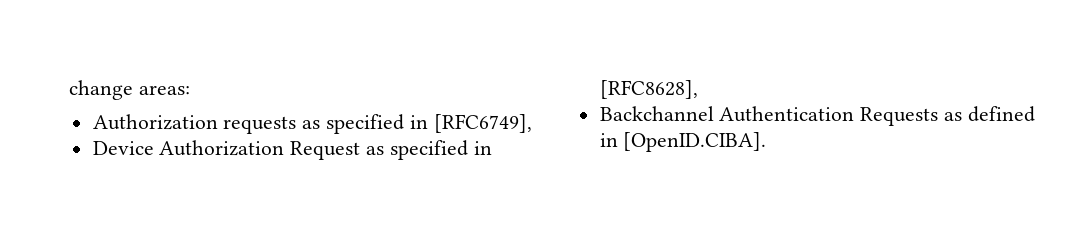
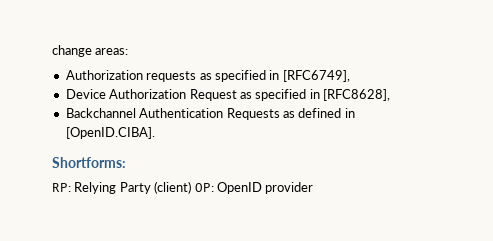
+ Shortforms:
+ RP: Relying Party (client) OP: OpenID provider

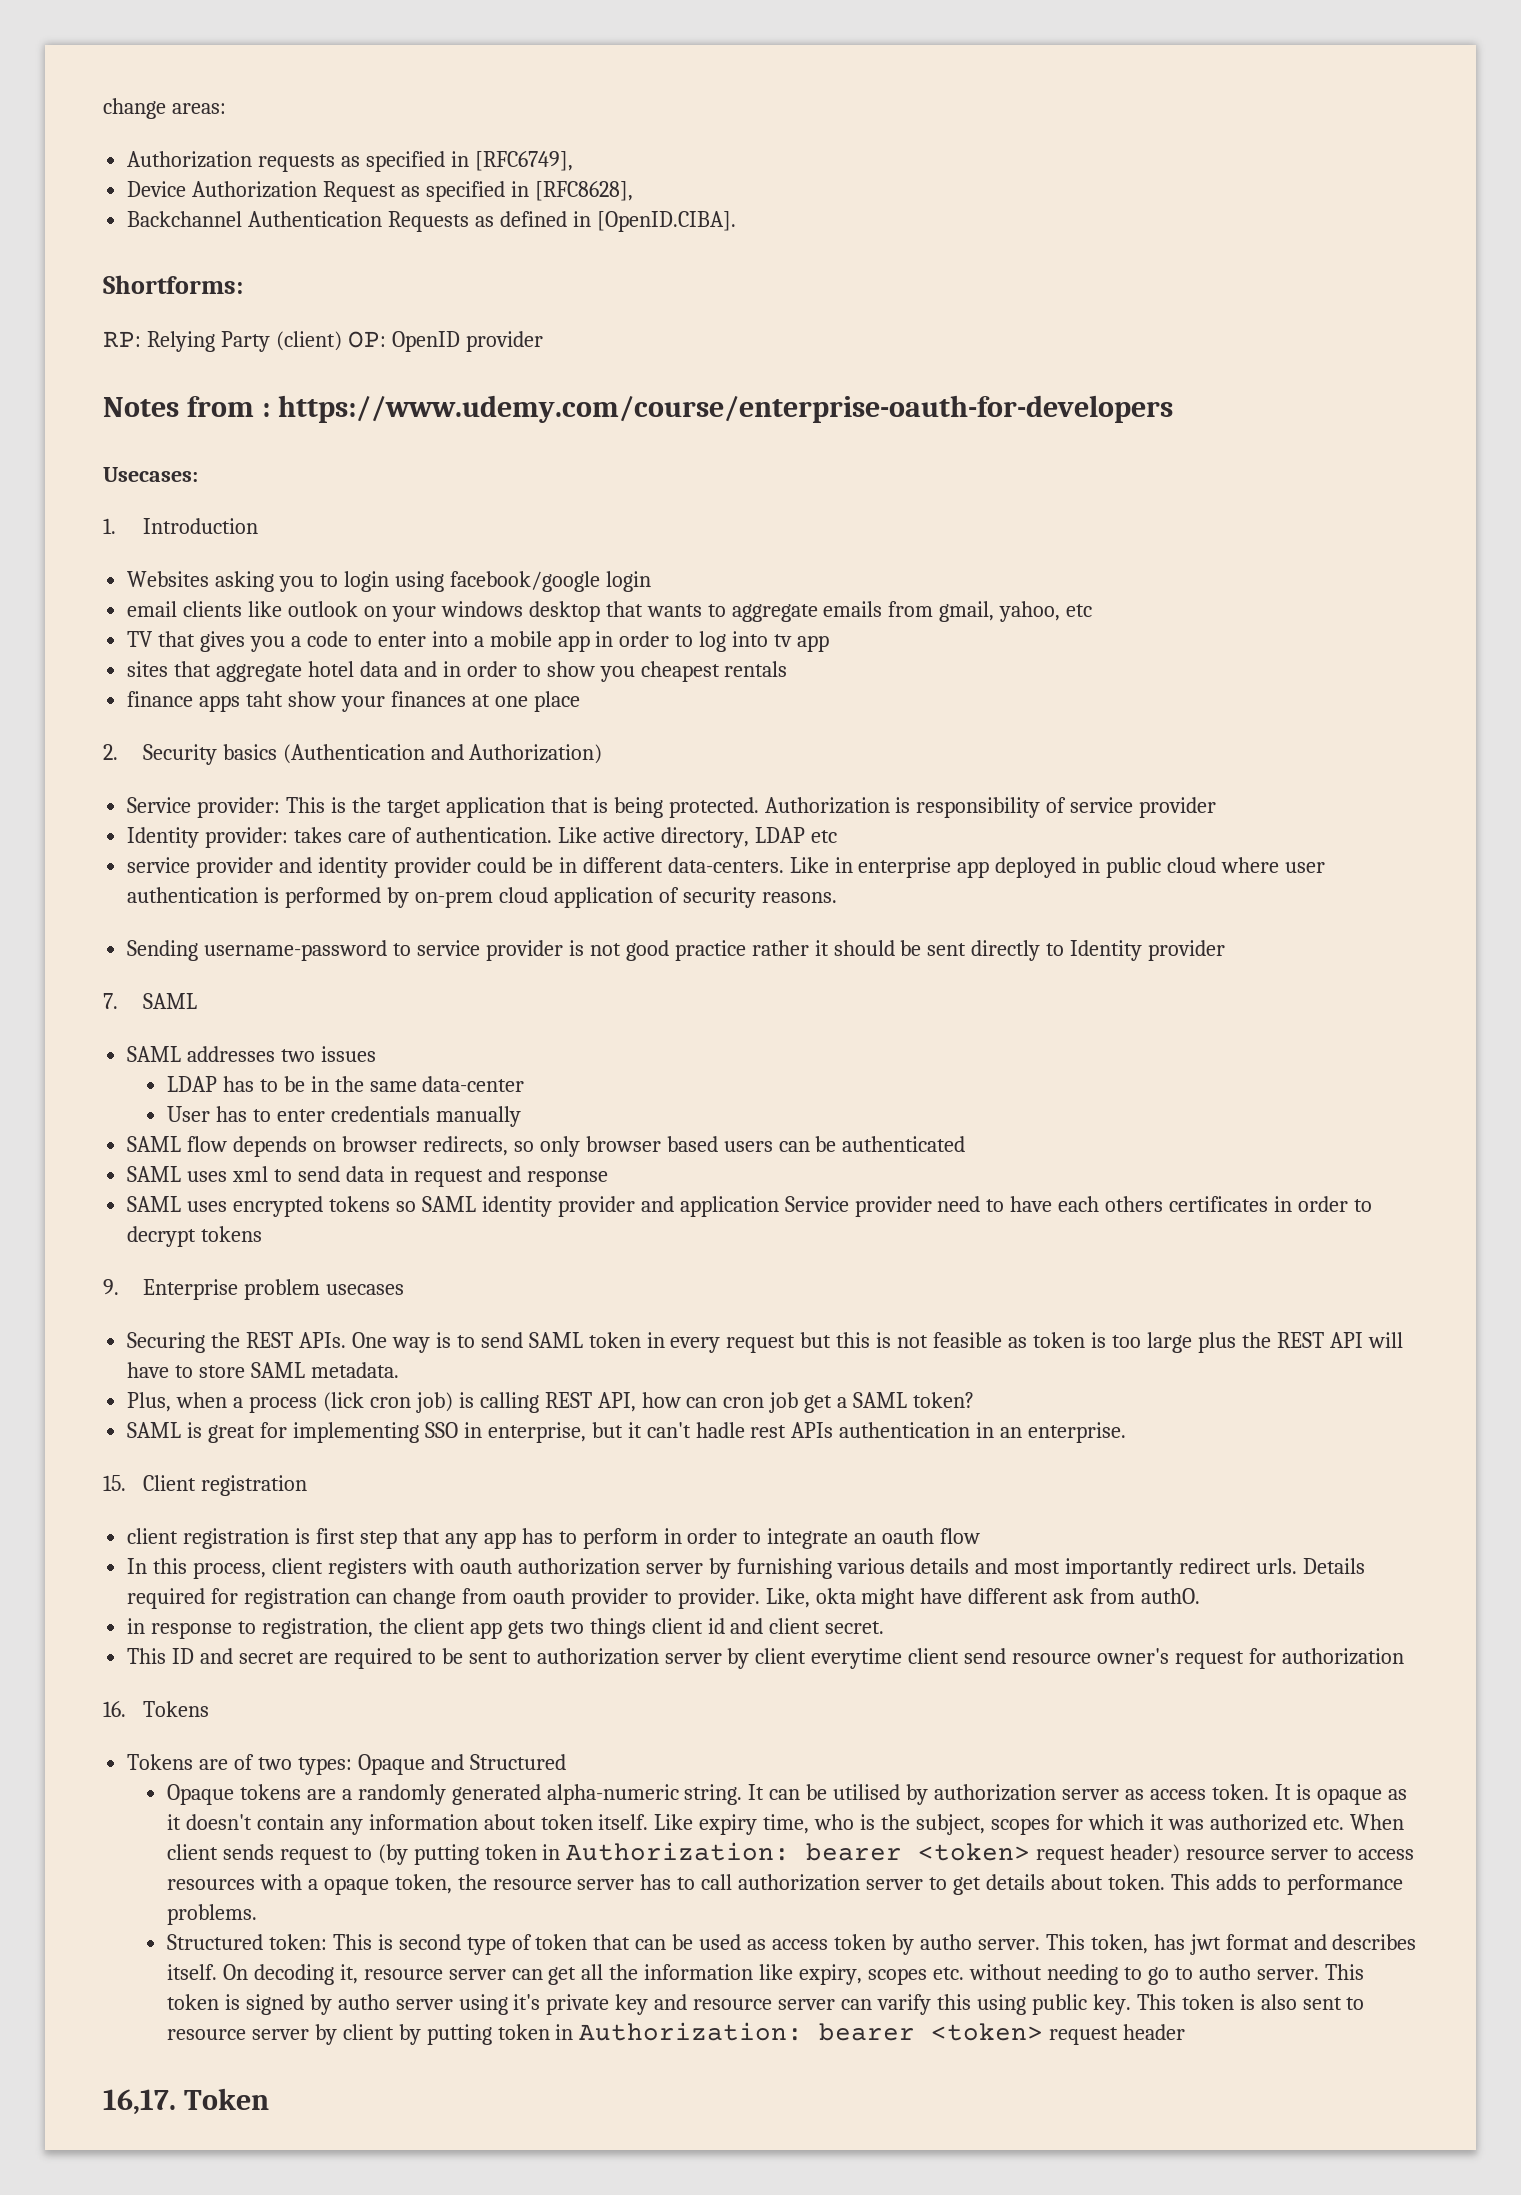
+ Notes from : https://www.udemy.com/course/enterprise-oauth-for-developers
+ Usecases:
+ 1. Introduction
+ Websites asking you to login using facebook/google login
+ email clients like outlook on your windows desktop that wants to aggregate emails from gmail, yahoo, etc
+ TV that gives you a code to enter into a mobile app in order to log into tv app
+ sites that aggregate hotel data and in order to show you cheapest rentals
+ finance apps taht show your finances at one place
+ 2. Security basics (Authentication and Authorization)
+ Service provider: This is the target application that is being protected. Authorization is responsibility of service provider
+ Identity provider: takes care of authentication. Like active directory, LDAP etc
+ service provider and identity provider could be in different data-centers. Like in enterprise app deployed in public cloud where user authentication is performed by on-prem cloud application of security reasons.
+ Sending username-password to service provider is not good practice rather it should be sent directly to Identity provider
+ 7. SAML
+ SAML addresses two issues
+ LDAP has to be in the same data-center
+ User has to enter credentials manually
+ SAML flow depends on browser redirects, so only browser based users can be authenticated
+ SAML uses xml to send data in request and response
+ SAML uses encrypted tokens so SAML identity provider and application Service provider need to have each others certificates in order to decrypt tokens
+ 9. Enterprise problem usecases
+ Securing the REST APIs. One way is to send SAML token in every request but this is not feasible as token is too large plus the REST API will have to store SAML metadata.
+ Plus, when a process (lick cron job) is calling REST API, how can cron job get a SAML token?
+ SAML is great for implementing SSO in enterprise, but it can't hadle rest APIs authentication in an enterprise.
+ 15. Client registration
+ client registration is first step that any app has to perform in order to integrate an oauth flow
+ In this process, client registers with oauth authorization server by furnishing various details and most importantly redirect urls. Details required for registration can change from oauth provider to provider. Like, okta might have different ask from authO.
+ in response to registration, the client app gets two things client id and client secret.
+ This ID and secret are required to be sent to authorization server by client everytime client send resource owner's request for authorization
+ 16. Tokens
+ Tokens are of two types: Opaque and Structured
+ Opaque tokens are a randomly generated alpha-numeric string. It can be utilised by authorization server as access token. It is opaque as it doesn't contain any information about token itself. Like expiry time, who is the subject, scopes for which it was authorized etc. When client sends request to (by putting token in Authorization: bearer <token> request header) resource server to access resources with a opaque token, the resource server has to call authorization server to get details about token. This adds to performance problems.
+ Structured token: This is second type of token that can be used as access token by autho server. This token, has jwt format and describes itself. On decoding it, resource server can get all the information like expiry, scopes etc. without needing to go to autho server. This token is signed by autho server using it's private key and resource server can varify this using public key. This token is also sent to resource server by client by putting token in Authorization: bearer <token> request header
+ 16,17. Token

